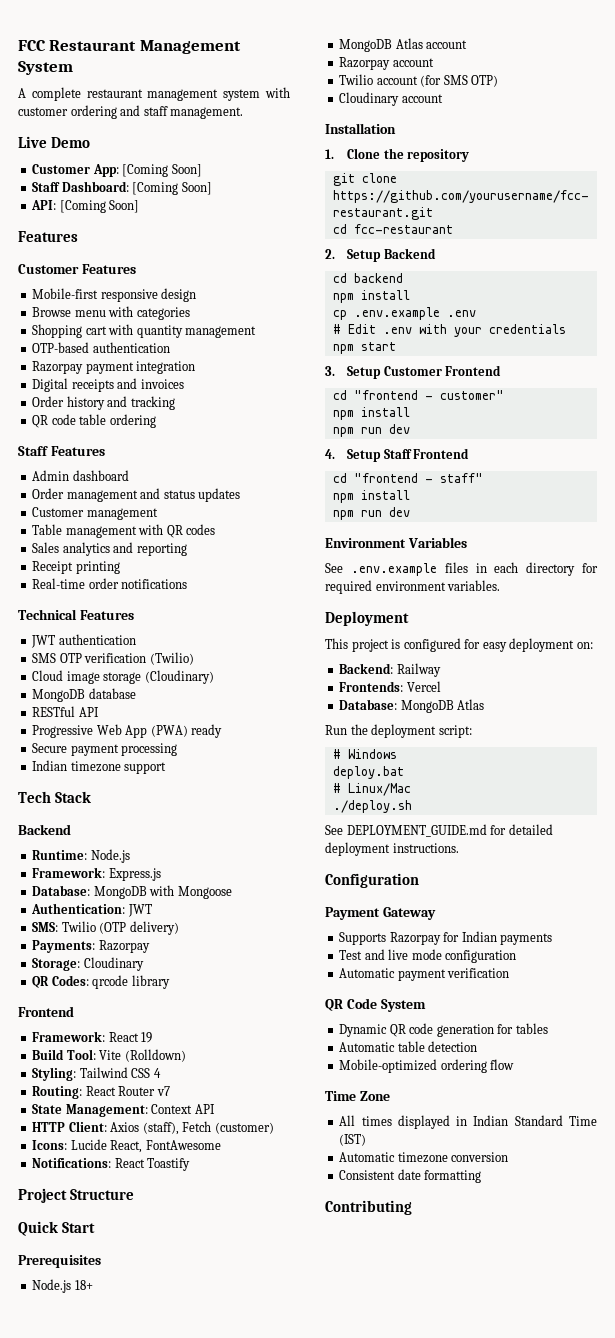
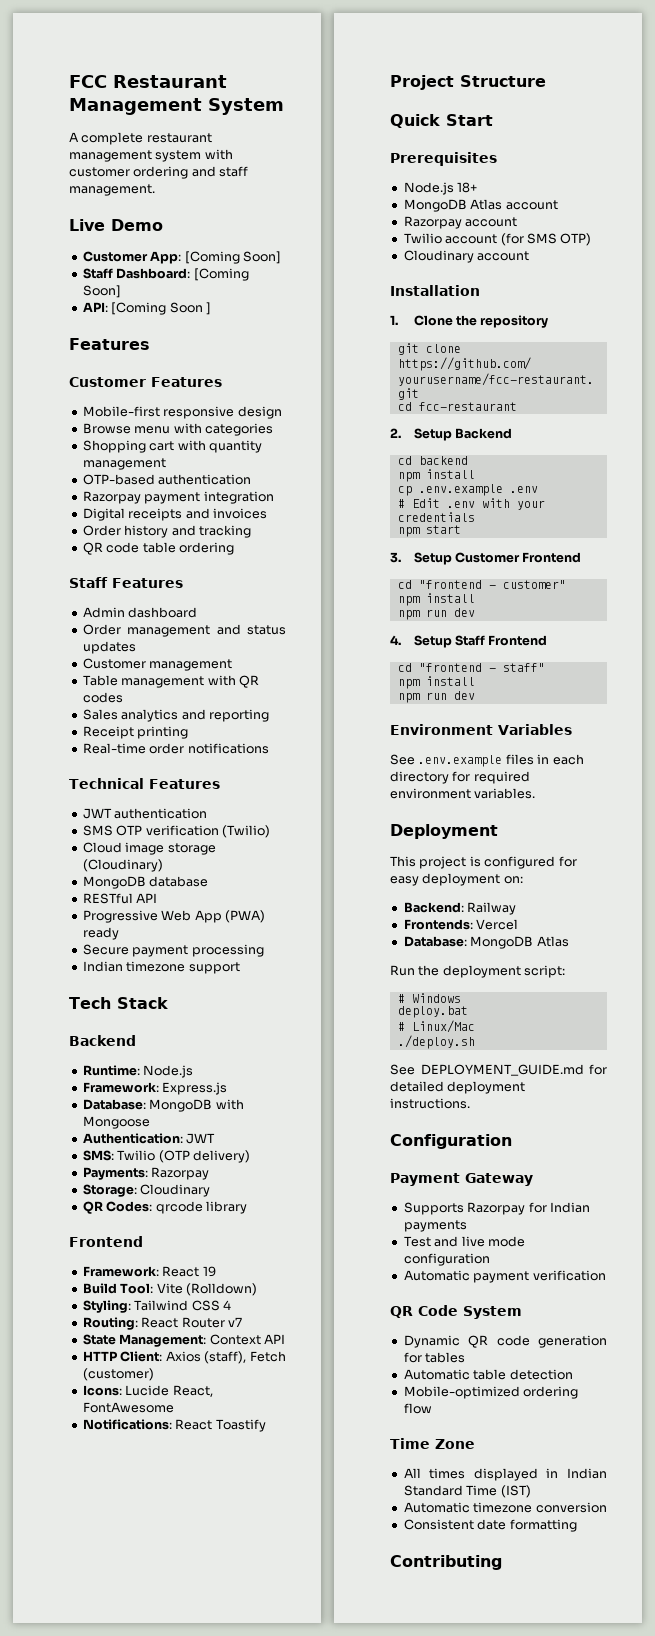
- API: [Coming Soon]
+ API: [Coming Soon ]

